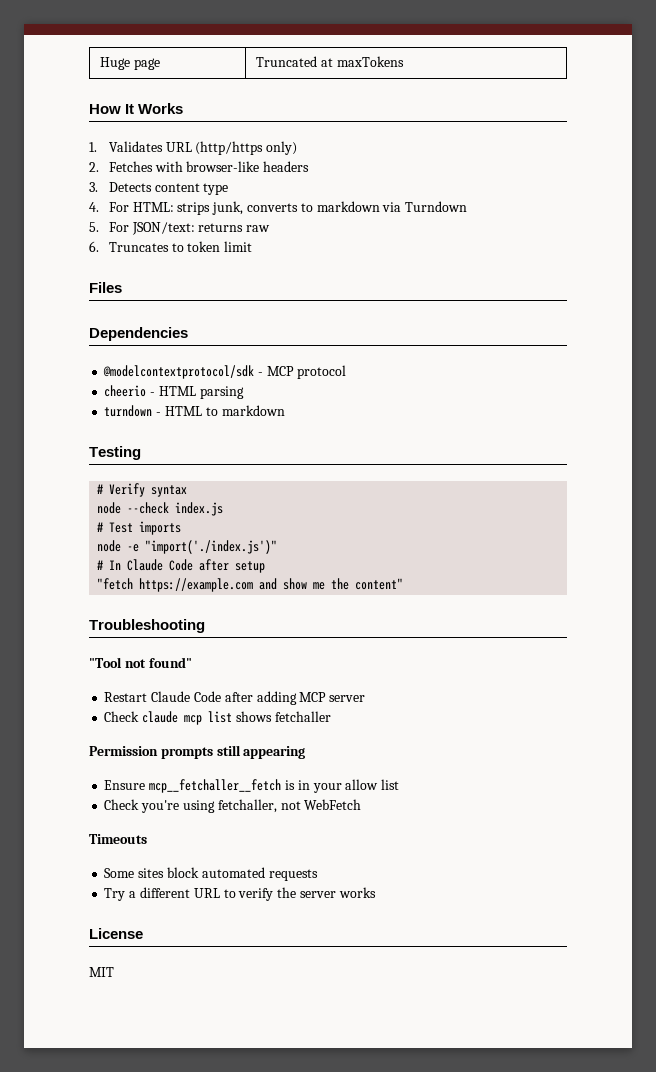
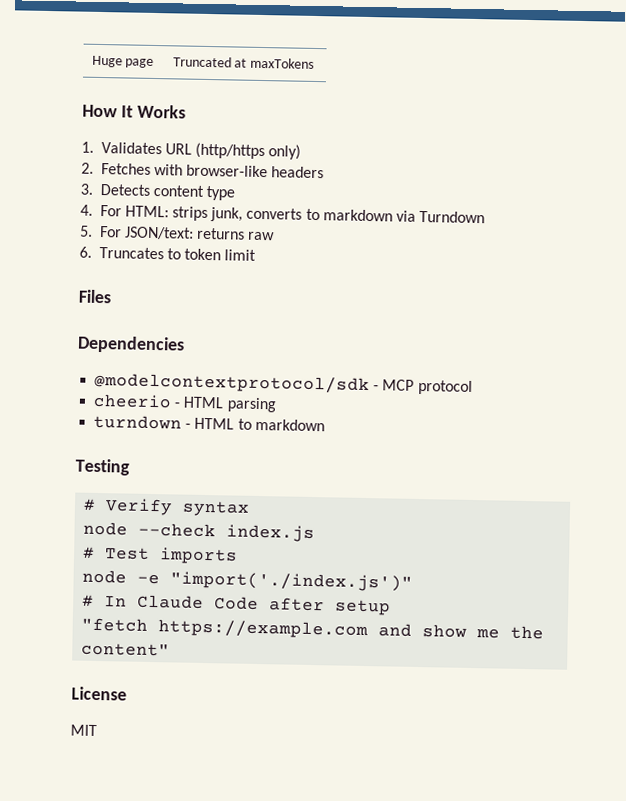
- Troubleshooting
- "Tool not found"
- Restart Claude Code after adding MCP server
- Check claude mcp list shows fetchaller
- Permission prompts still appearing
- Ensure mcp__fetchaller__fetch is in your allow list
- Check you're using fetchaller, not WebFetch
- Timeouts
- Some sites block automated requests
- Try a different URL to verify the server works

